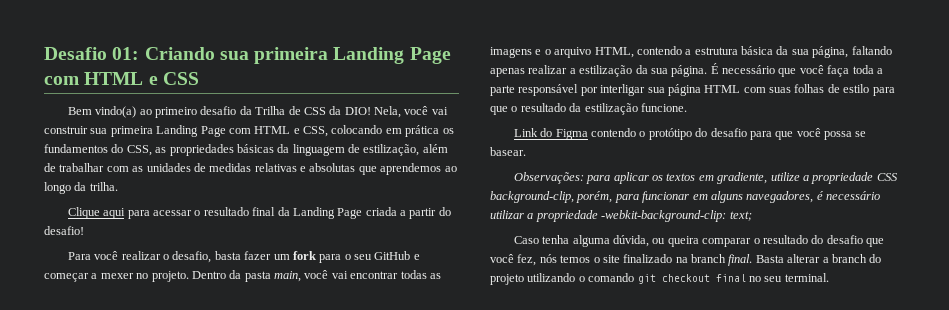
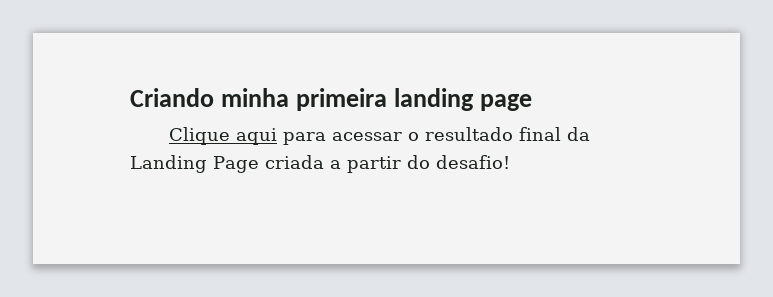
- Desafio 01: Criando sua primeira Landing Page com HTML e CSS
- Bem vindo(a) ao primeiro desafio da Trilha de CSS da DIO! Nela, você vai construir sua primeira Landing Page com HTML e CSS, colocando em prática os fundamentos do CSS, as propriedades básicas da linguagem de estilização, além de trabalhar com as unidades de medidas relativas e absolutas que aprendemos ao longo da trilha.
+ Criando minha primeira landing page
- Para você realizar o desafio, basta fazer um fork para o seu GitHub e começar a mexer no projeto. Dentro da pasta main, você vai encontrar todas as imagens e o arquivo HTML, contendo a estrutura básica da sua página, faltando apenas realizar a estilização da sua página. É necessário que você faça toda a parte responsável por interligar sua página HTML com suas folhas de estilo para que o resultado da estilização funcione.
- Link do Figma contendo o protótipo do desafio para que você possa se basear.
- Observações: para aplicar os textos em gradiente, utilize a propriedade CSS background-clip, porém, para funcionar em alguns navegadores, é necessário utilizar a propriedade -webkit-background-clip: text;
- Caso tenha alguma dúvida, ou queira comparar o resultado do desafio que você fez, nós temos o site finalizado na branch final. Basta alterar a branch do projeto utilizando o comando git checkout final no seu terminal.

